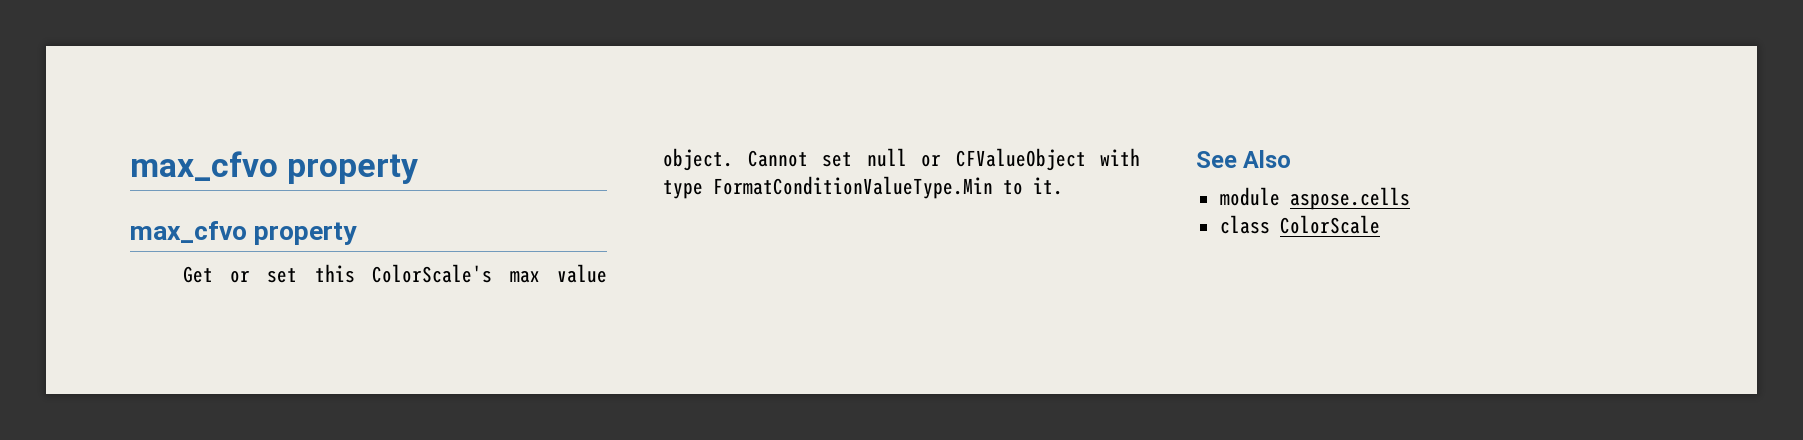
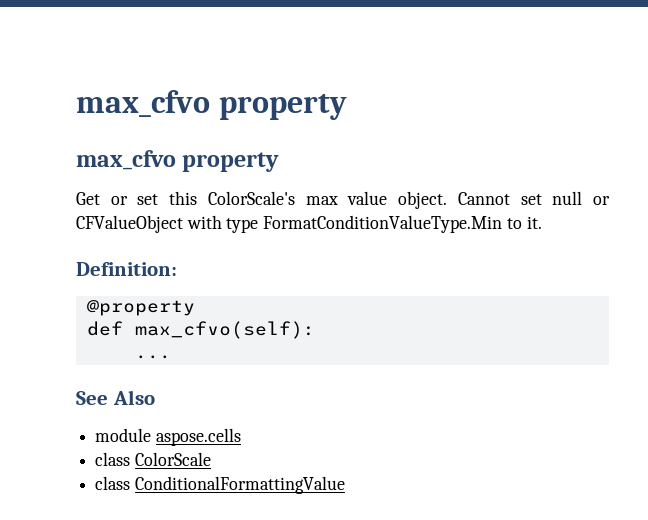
+ Definition:
+ @property
+ def max_cfvo(self):
+ ...
+ class ConditionalFormattingValue

